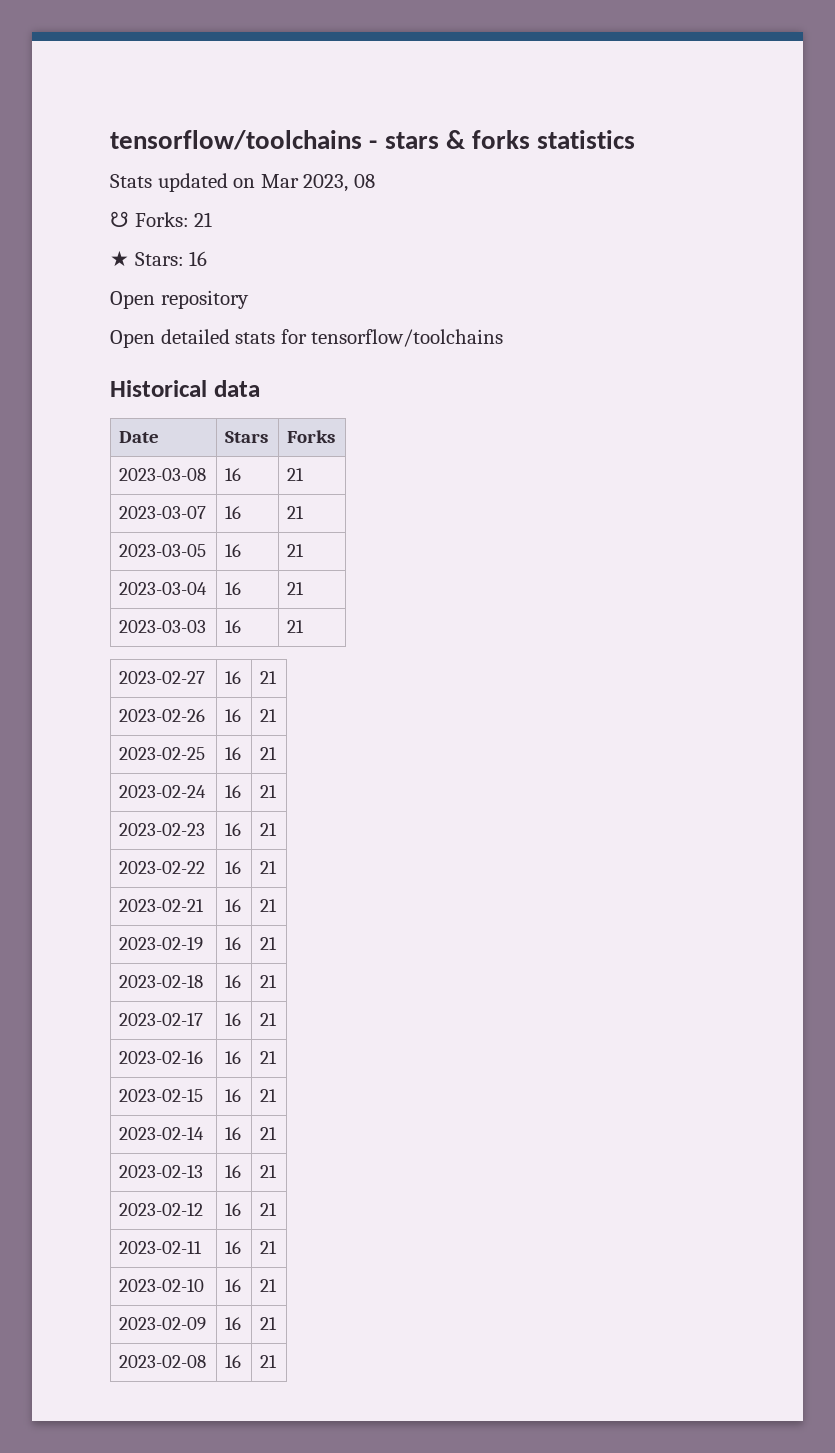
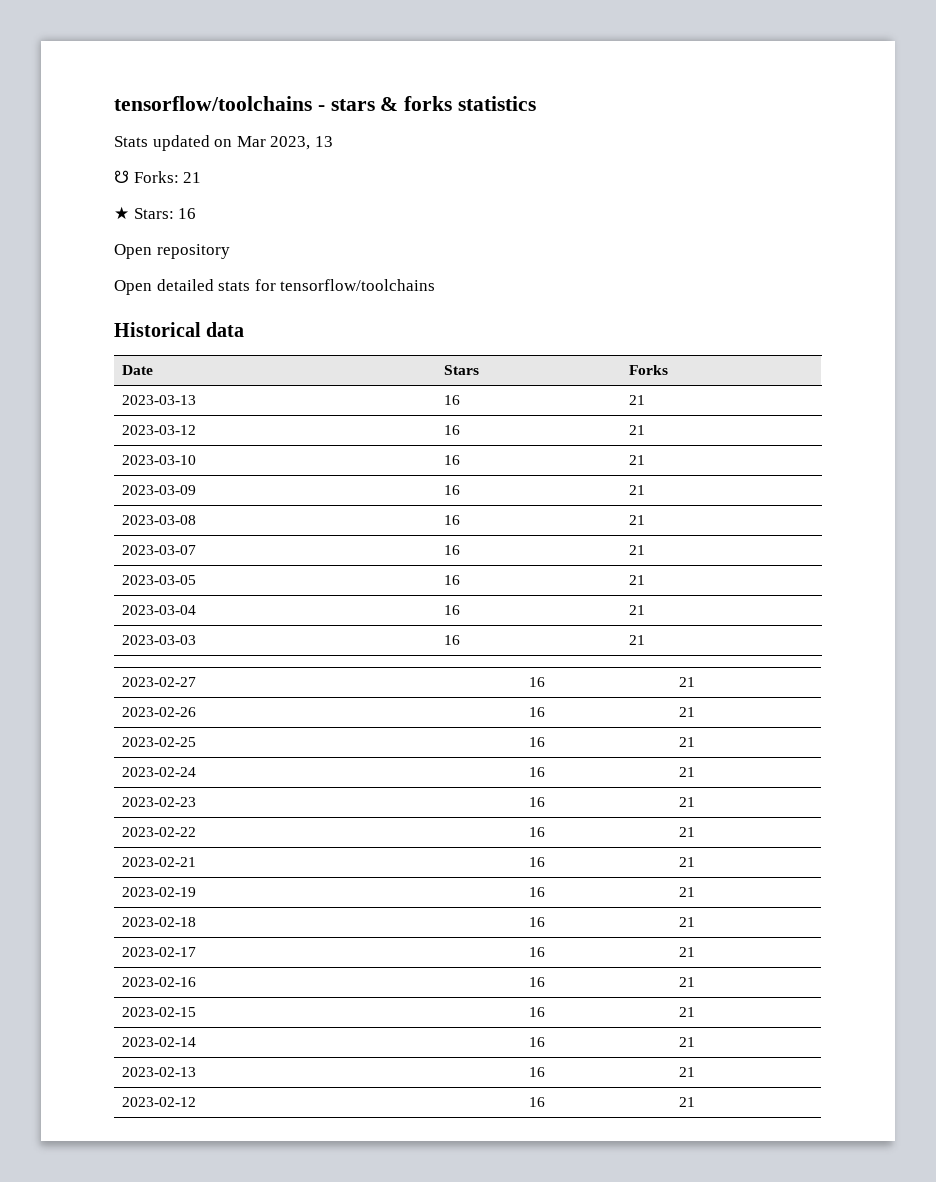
- Stats updated on Mar 2023, 08
+ Stats updated on Mar 2023, 13
+ 2023-03-13 | 16 | 21
+ 2023-03-12 | 16 | 21
+ 2023-03-10 | 16 | 21
+ 2023-03-09 | 16 | 21
- 2023-02-11 | 16 | 21
- 2023-02-10 | 16 | 21
- 2023-02-09 | 16 | 21
- 2023-02-08 | 16 | 21

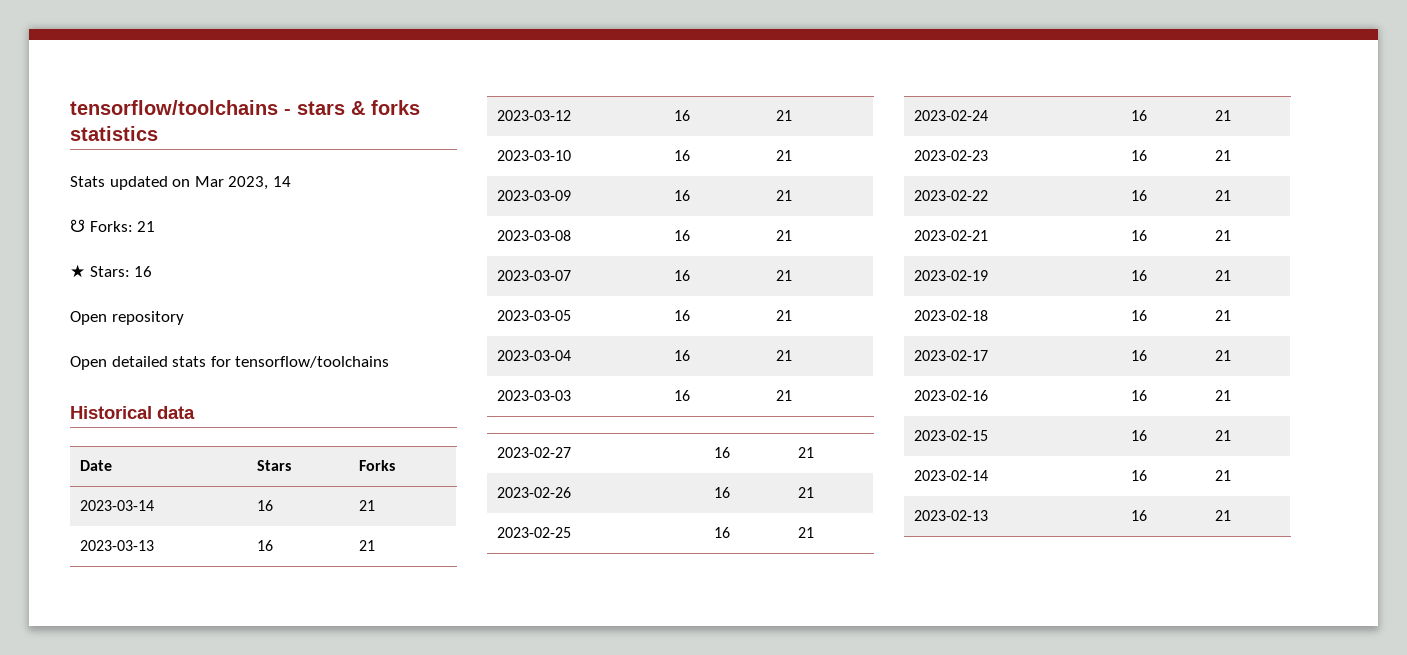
- Stats updated on Mar 2023, 13
+ Stats updated on Mar 2023, 14
+ 2023-03-14 | 16 | 21
- 2023-02-12 | 16 | 21

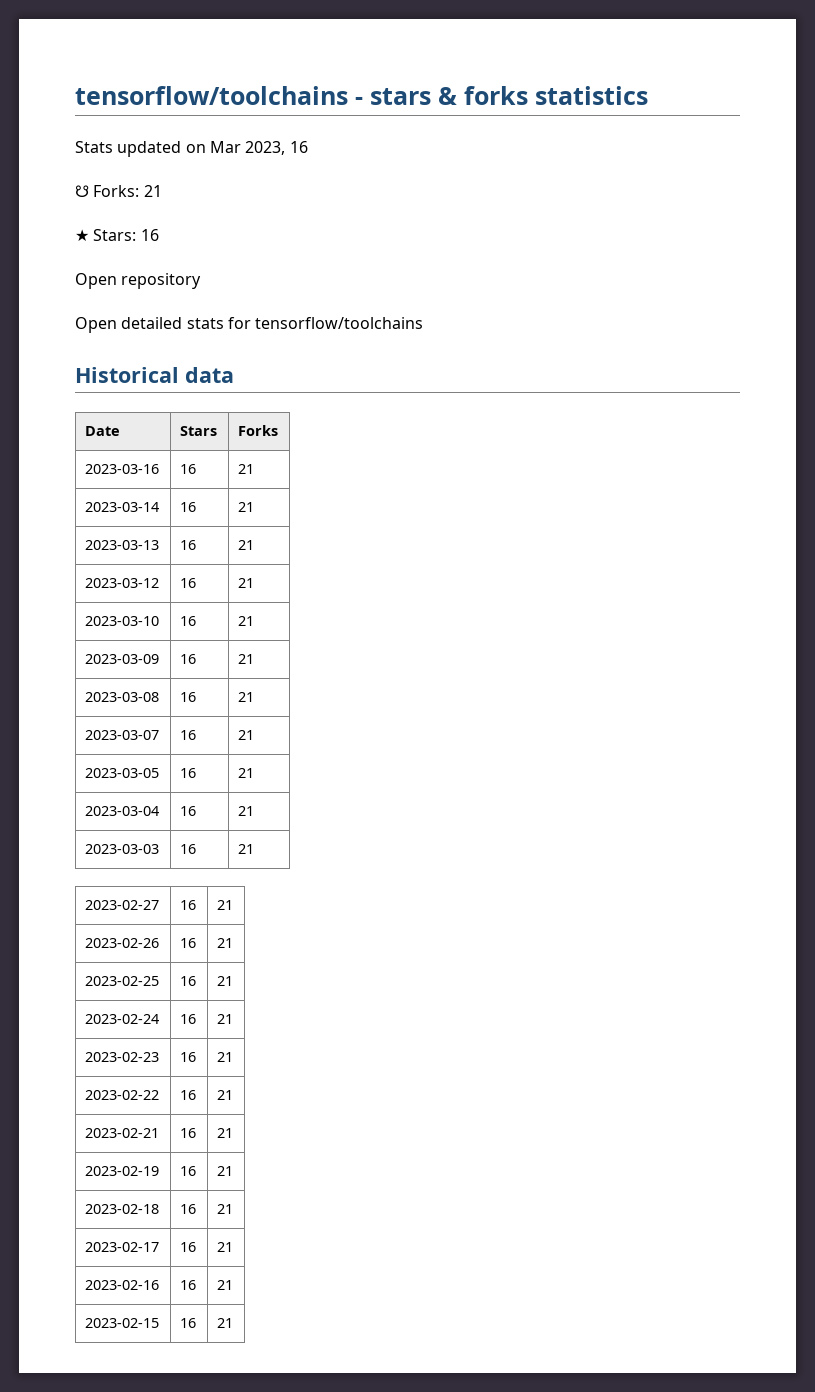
- Stats updated on Mar 2023, 14
+ Stats updated on Mar 2023, 16
+ 2023-03-16 | 16 | 21
- 2023-02-14 | 16 | 21
- 2023-02-13 | 16 | 21

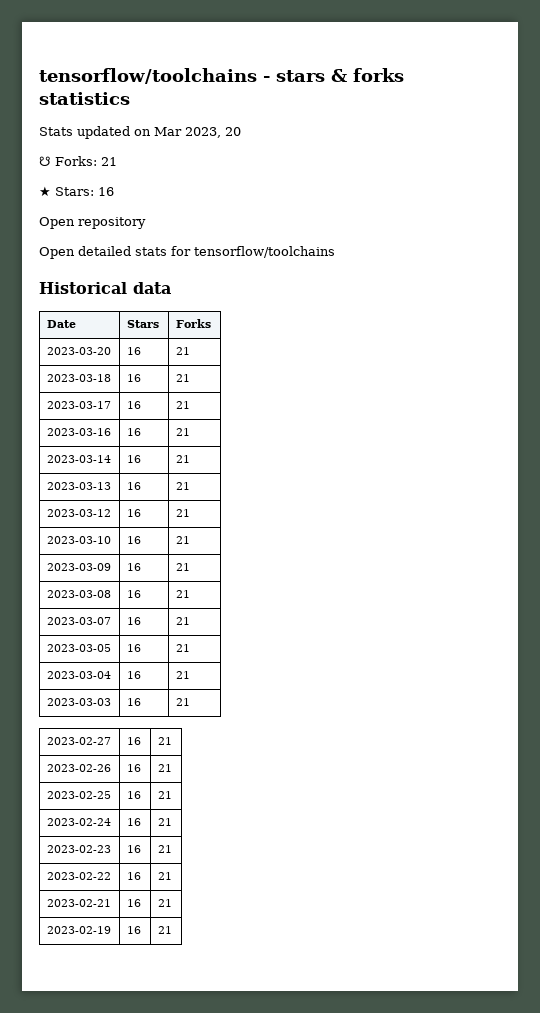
- Stats updated on Mar 2023, 16
+ Stats updated on Mar 2023, 20
+ 2023-03-20 | 16 | 21
+ 2023-03-18 | 16 | 21
+ 2023-03-17 | 16 | 21
- 2023-02-18 | 16 | 21
- 2023-02-17 | 16 | 21
- 2023-02-16 | 16 | 21
- 2023-02-15 | 16 | 21

